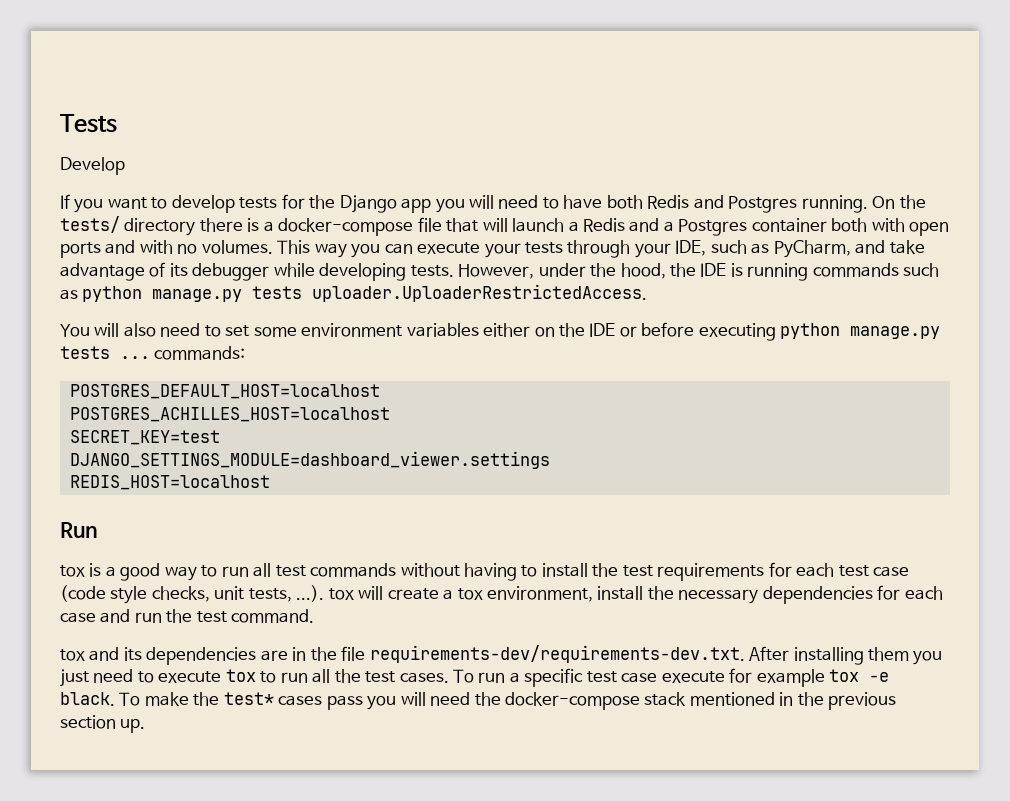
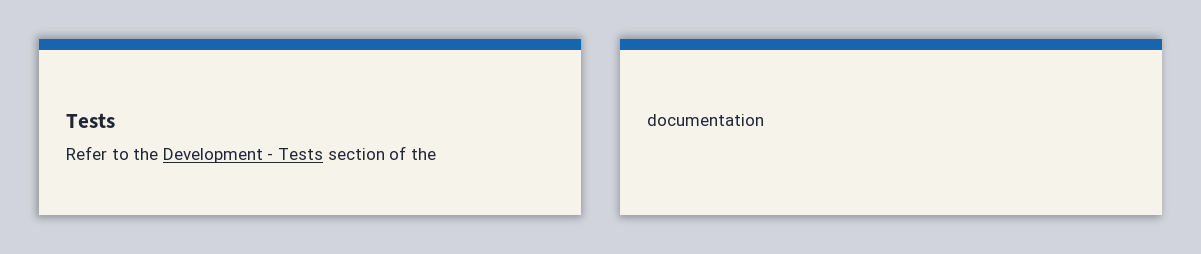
- Develop
- If you want to develop tests for the Django app you will need to have both Redis and Postgres running. On the tests/ directory there is a docker-compose file that will launch a Redis and a Postgres container both with open ports and with no volumes. This way you can execute your tests through your IDE, such as PyCharm, and take advantage of its debugger while developing tests. However, under the hood, the IDE is running commands such as python manage.py tests uploader.UploaderRestrictedAccess.
- You will also need to set some environment variables either on the IDE or before executing python manage.py tests ... commands:
- POSTGRES_DEFAULT_HOST=localhost
- POSTGRES_ACHILLES_HOST=localhost
- SECRET_KEY=test
- DJANGO_SETTINGS_MODULE=dashboard_viewer.settings
- REDIS_HOST=localhost
- Run
- tox is a good way to run all test commands without having to install the test requirements for each test case (code style checks, unit tests, ...). tox will create a tox environment, install the necessary dependencies for each case and run the test command.
- tox and its dependencies are in the file requirements-dev/requirements-dev.txt. After installing them you just need to execute tox to run all the test cases. To run a specific test case execute for example tox -e black. To make the test* cases pass you will need the docker-compose stack mentioned in the previous section up.
+ Refer to the Development - Tests section of the documentation

